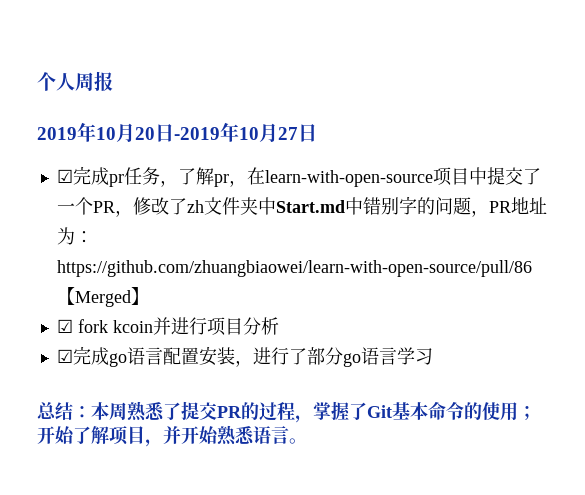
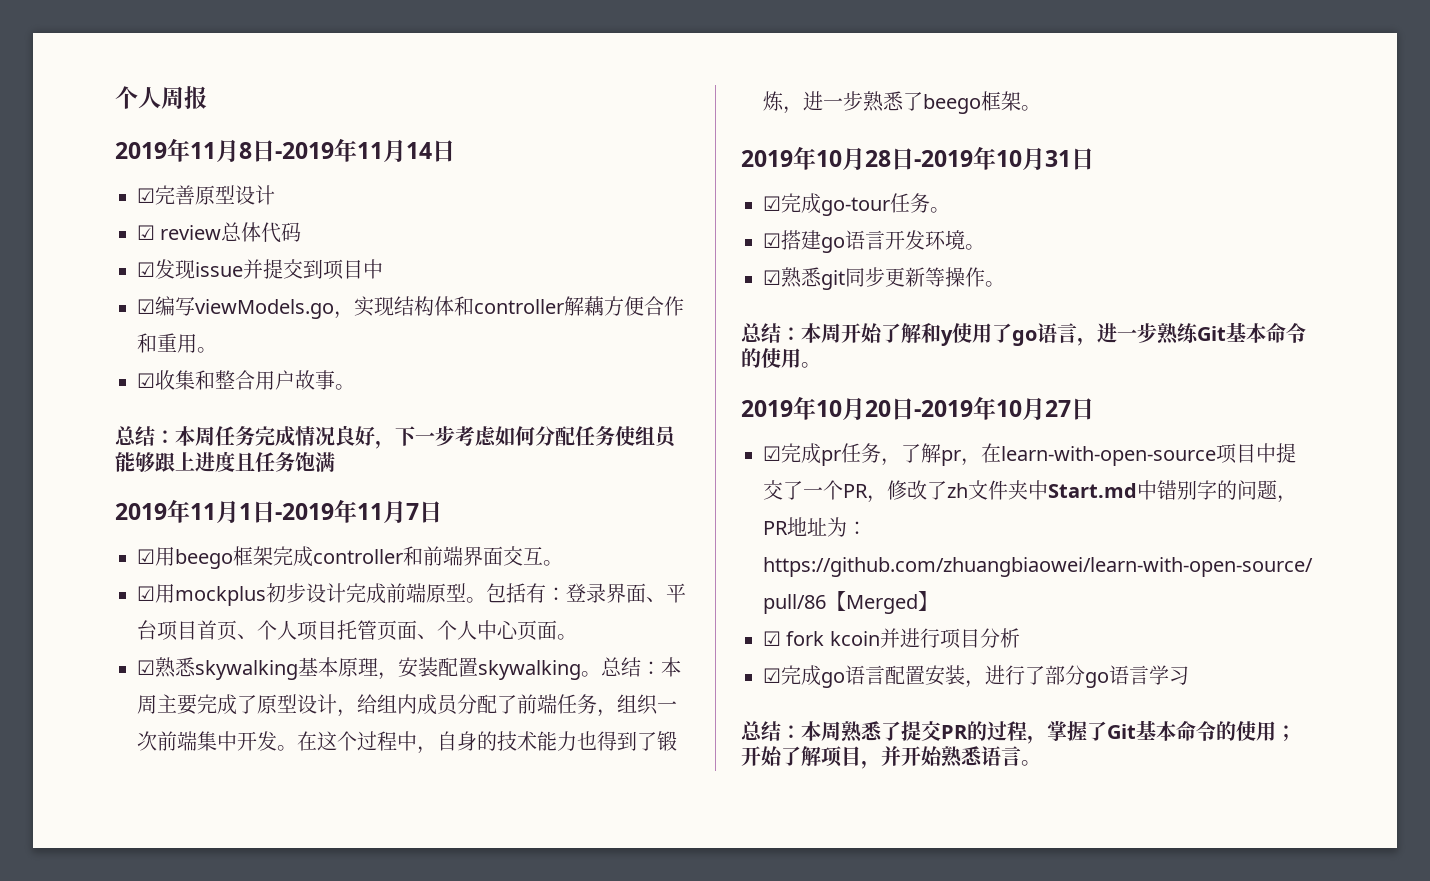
+ 2019年11月8日-2019年11月14日
+ ☑完善原型设计
+ ☑ review总体代码
+ ☑发现issue并提交到项目中
+ ☑编写viewModels.go，实现结构体和controller解藕方便合作和重用。
+ ☑收集和整合用户故事。
+ 总结：本周任务完成情况良好，下一步考虑如何分配任务使组员能够跟上进度且任务饱满
+ 2019年11月1日-2019年11月7日
+ ☑用beego框架完成controller和前端界面交互。
+ ☑用mockplus初步设计完成前端原型。包括有：登录界面、平台项目首页、个人项目托管页面、个人中心页面。
+ ☑熟悉skywalking基本原理，安装配置skywalking。总结：本周主要完成了原型设计，给组内成员分配了前端任务，组织一次前端集中开发。在这个过程中，自身的技术能力也得到了锻炼，进一步熟悉了beego框架。
+ 2019年10月28日-2019年10月31日
+ ☑完成go-tour任务。
+ ☑搭建go语言开发环境。
+ ☑熟悉git同步更新等操作。
+ 总结：本周开始了解和y使用了go语言，进一步熟练Git基本命令的使用。

